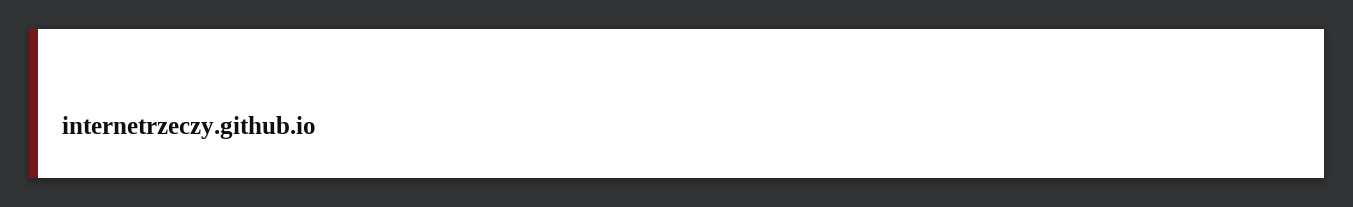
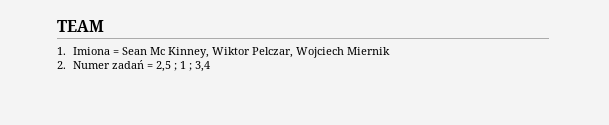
- internetrzeczy.github.io
+ TEAM
+ 1. Imiona = Sean Mc Kinney, Wiktor Pelczar, Wojciech Miernik
+ 2. Numer zadań = 2,5 ; 1 ; 3,4

